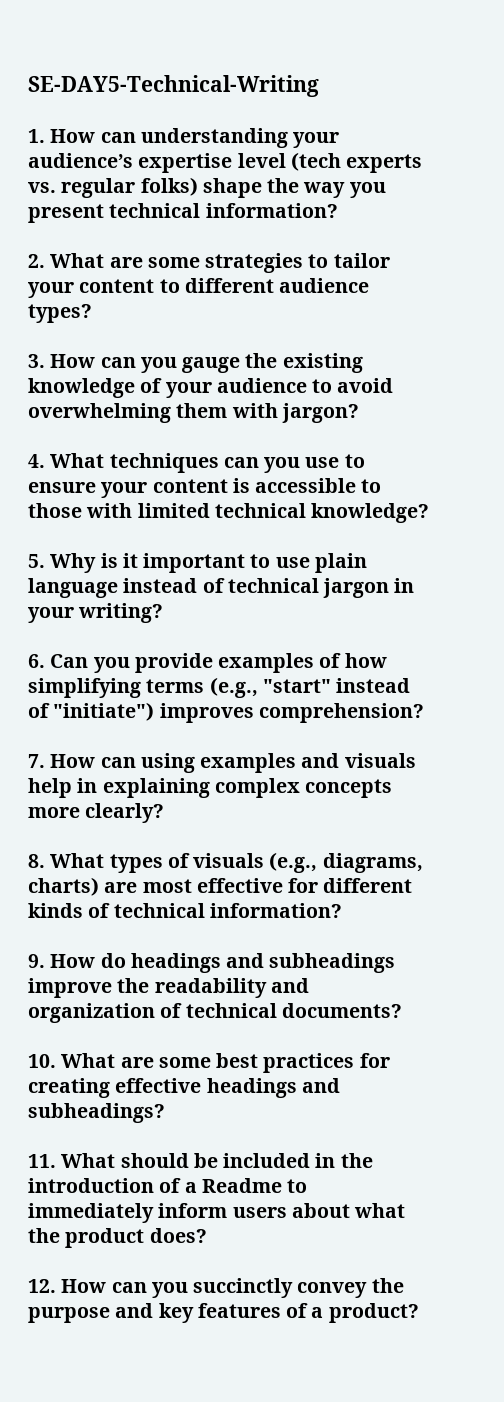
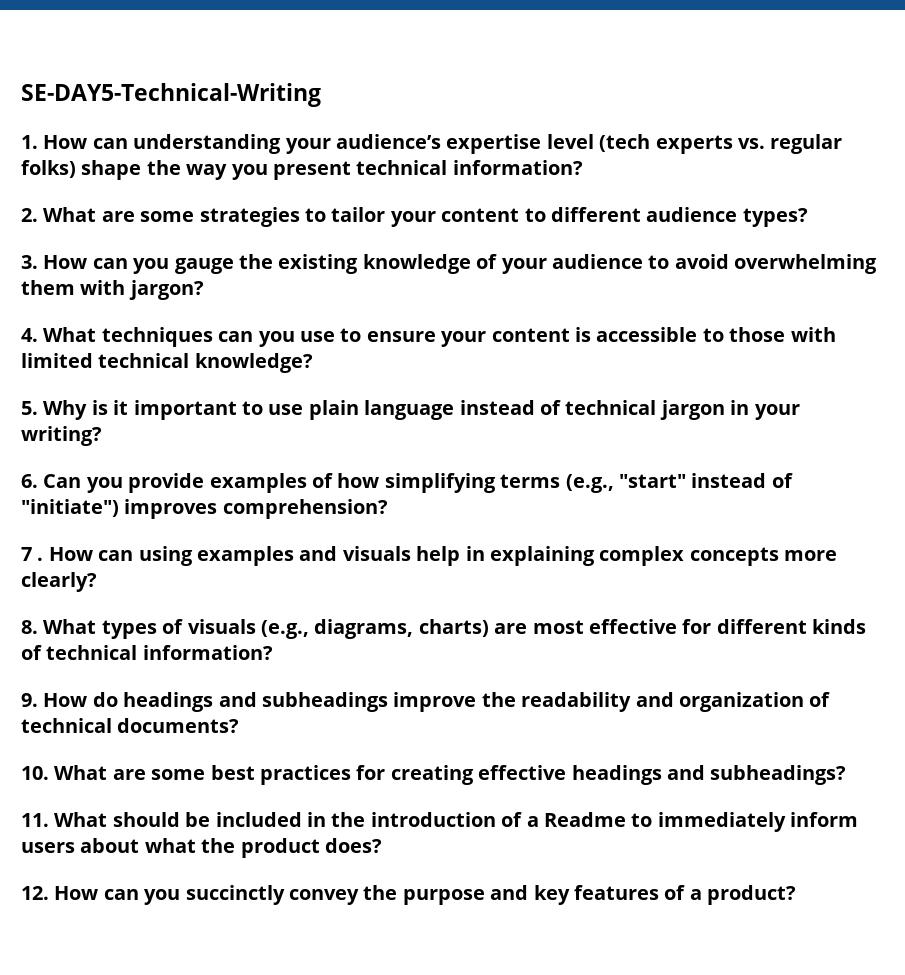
- 7. How can using examples and visuals help in explaining complex concepts more clearly?
+ 7 . How can using examples and visuals help in explaining complex concepts more clearly?

